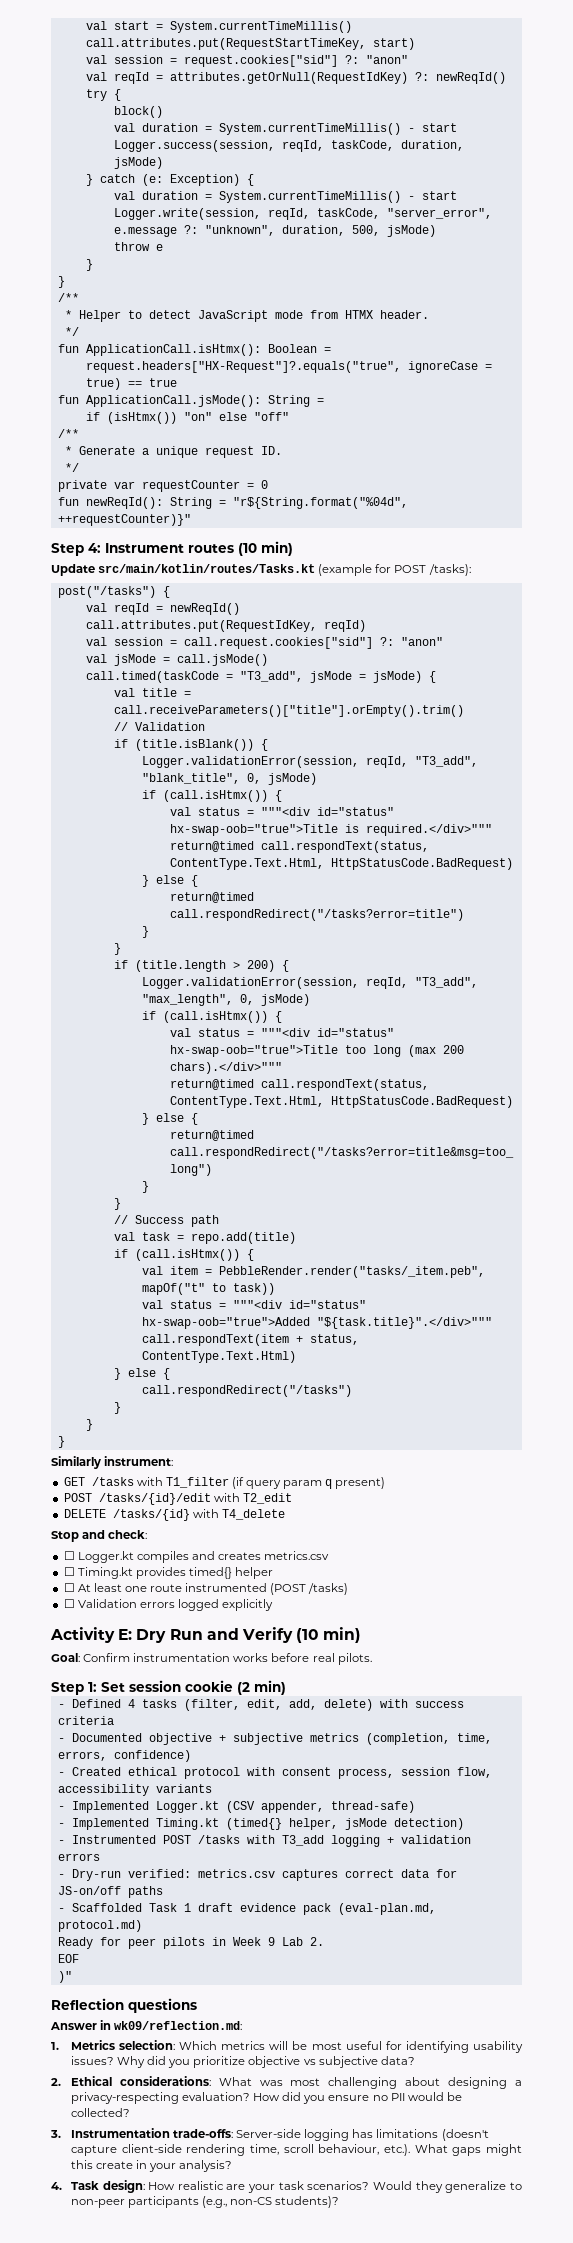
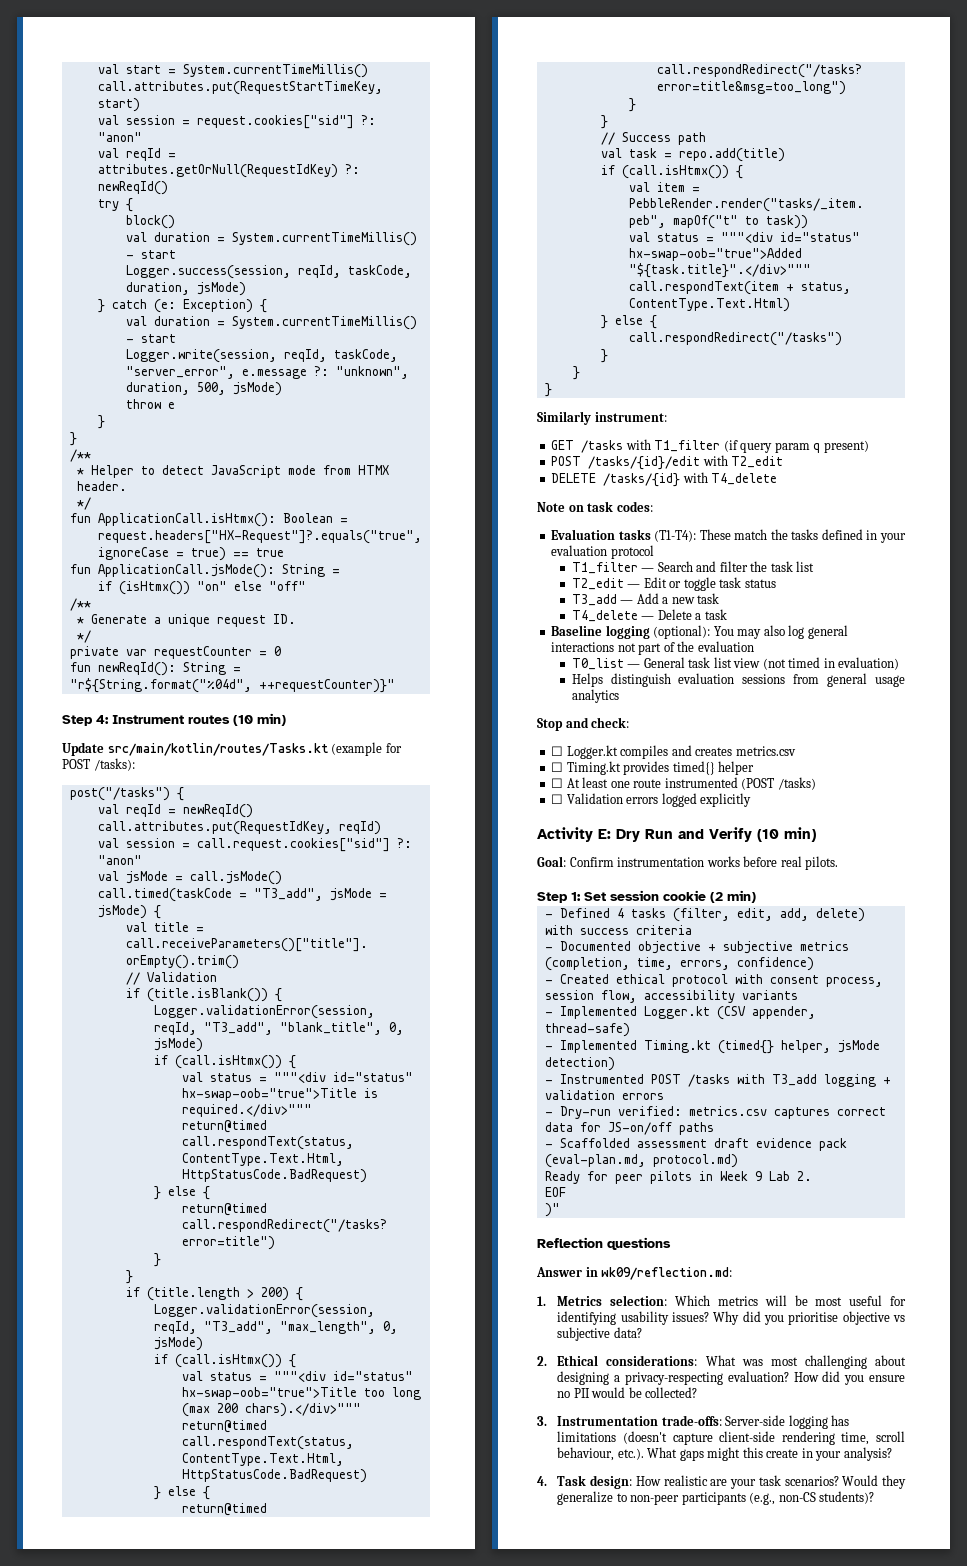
+ Note on task codes:
+ Evaluation tasks (T1-T4): These match the tasks defined in your evaluation protocol
+ T1_filter — Search and filter the task list
+ T2_edit — Edit or toggle task status
+ T3_add — Add a new task
+ T4_delete — Delete a task
+ Baseline logging (optional): You may also log general interactions not part of the evaluation
+ T0_list — General task list view (not timed in evaluation)
+ Helps distinguish evaluation sessions from general usage analytics
- - Scaffolded Task 1 draft evidence pack (eval-plan.md, protocol.md)
+ - Scaffolded assessment draft evidence pack (eval-plan.md, protocol.md)
- Why did you prioritize objective vs subjective data?
+ Why did you prioritise objective vs subjective data?

